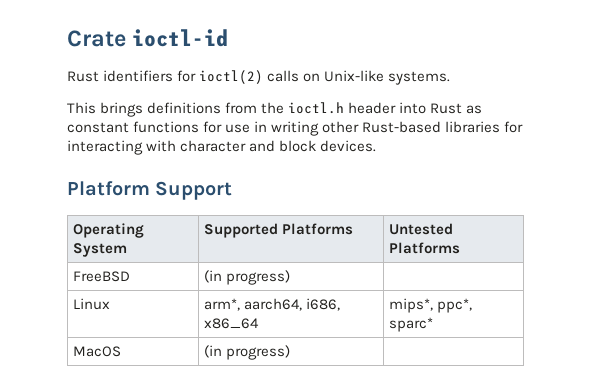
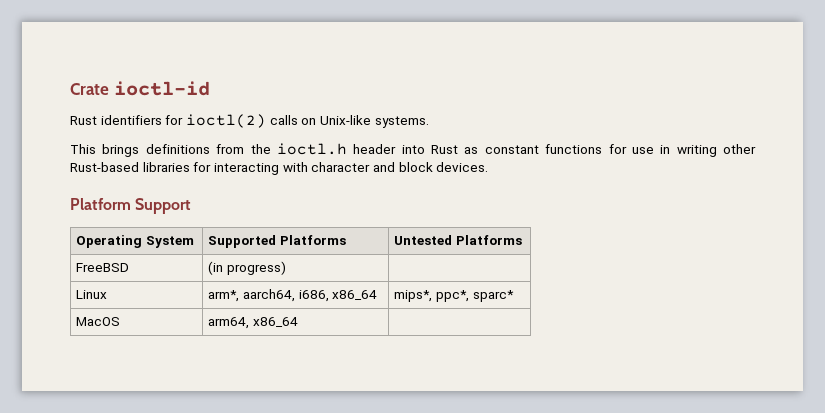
- MacOS | (in progress) |
+ MacOS | arm64, x86_64 |

